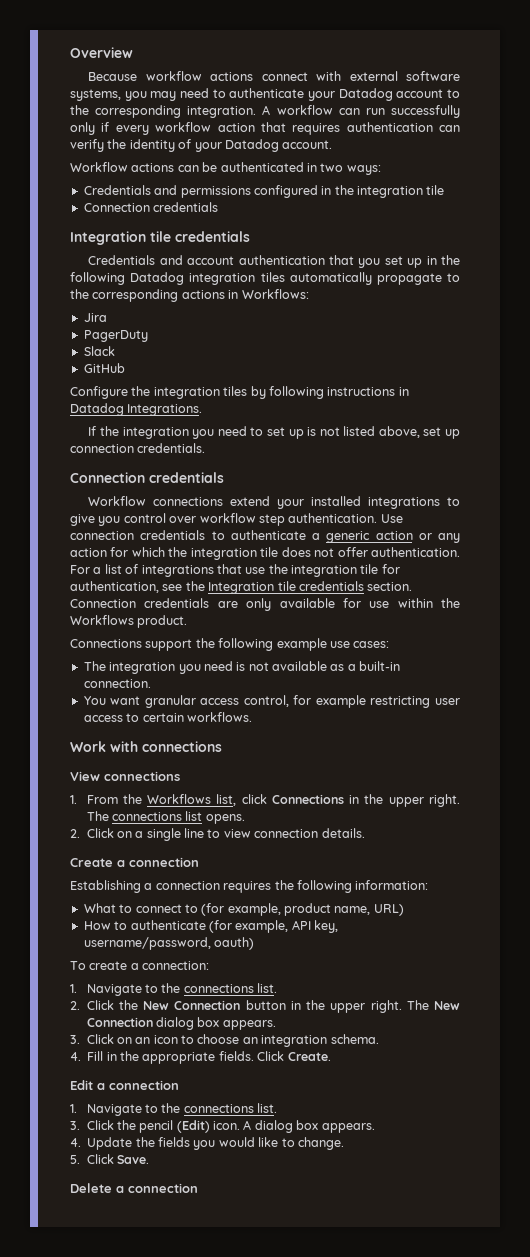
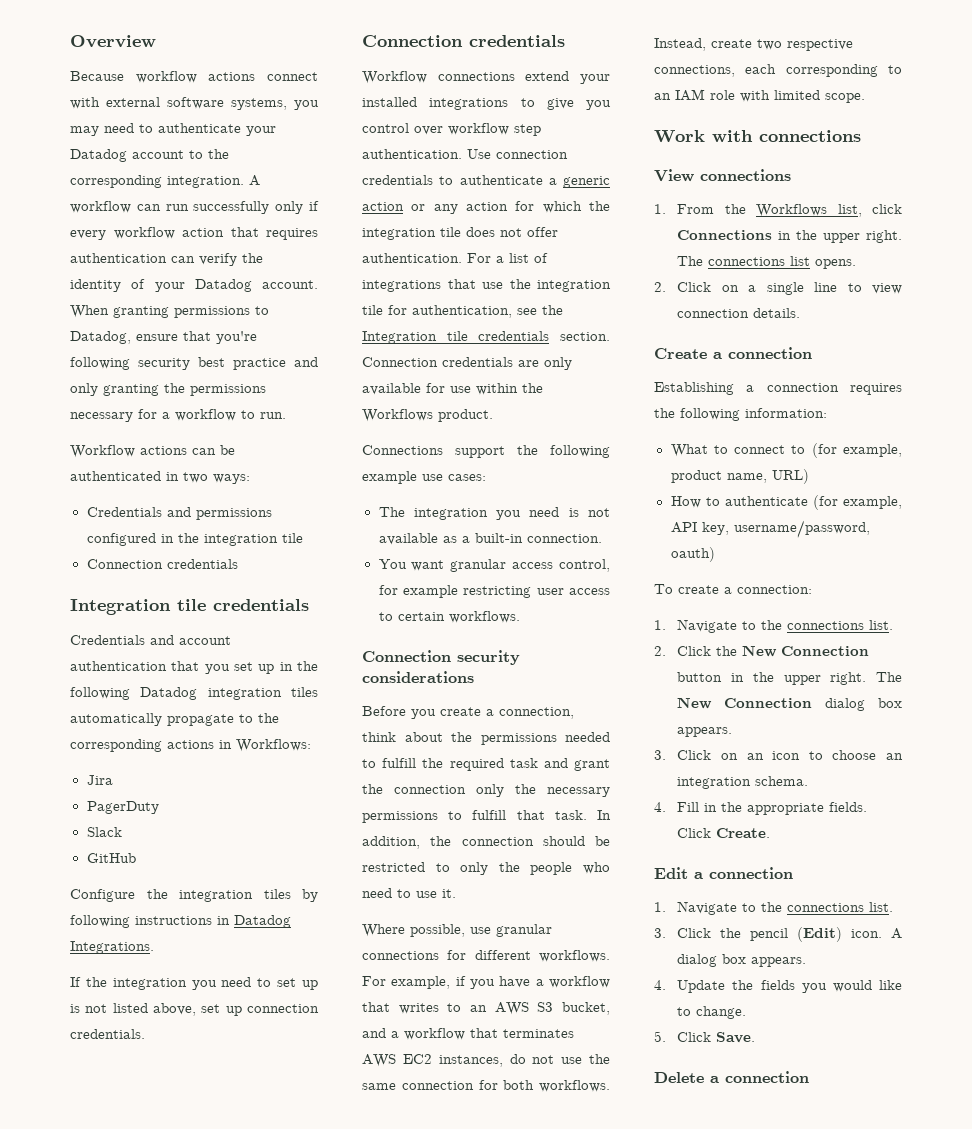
+ When granting permissions to Datadog, ensure that you're following security best practice and only granting the permissions necessary for a workflow to run.
+ Connection security considerations
+ Before you create a connection, think about the permissions needed to fulfill the required task and grant the connection only the necessary permissions to fulfill that task. In addition, the connection should be restricted to only the people who need to use it.
+ Where possible, use granular connections for different workflows. For example, if you have a workflow that writes to an AWS S3 bucket, and a workflow that terminates AWS EC2 instances, do not use the same connection for both workflows. Instead, create two respective connections, each corresponding to an IAM role with limited scope.

